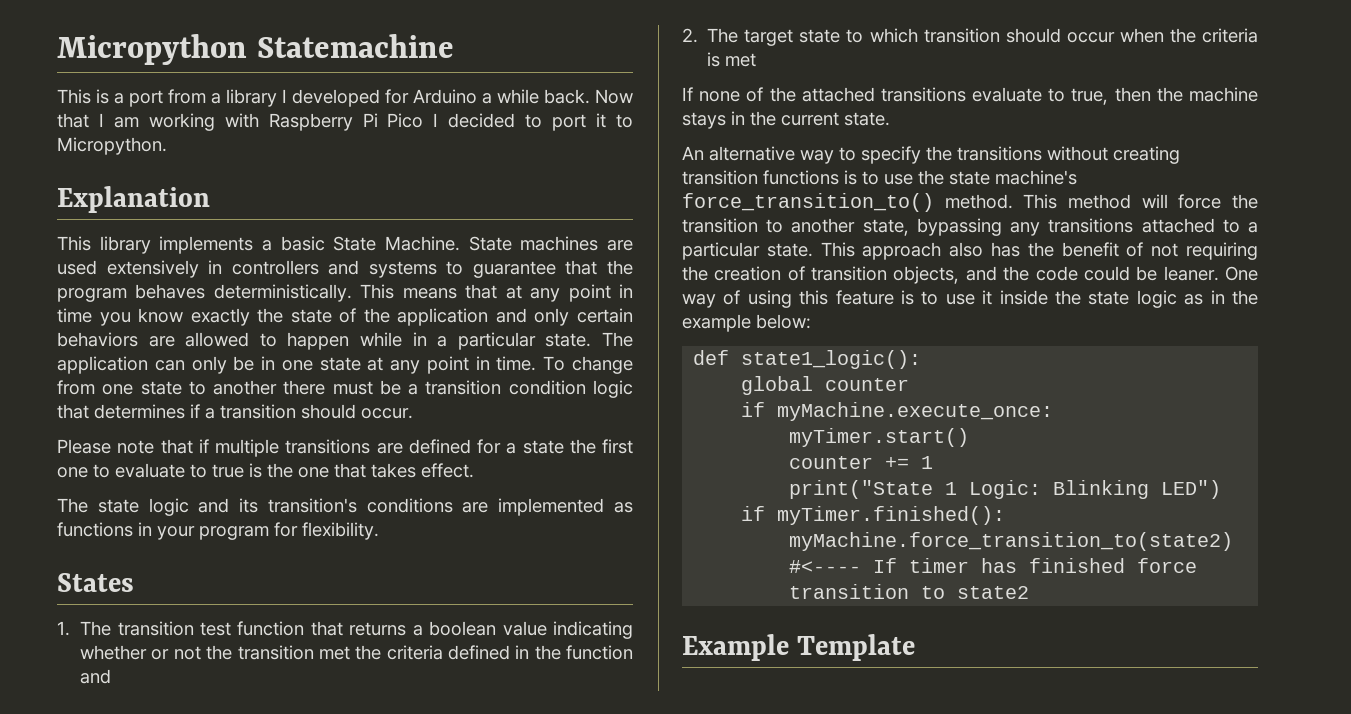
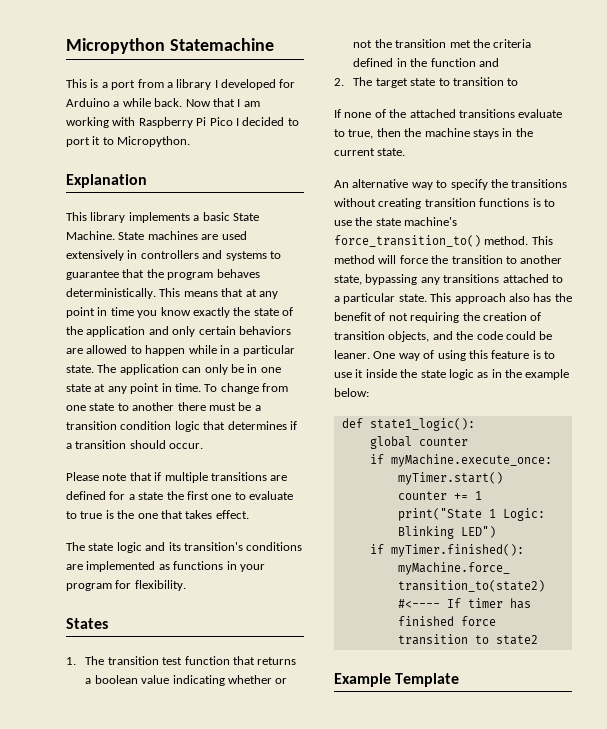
- 2. The target state to which transition should occur when the criteria is met
+ 2. The target state to transition to

